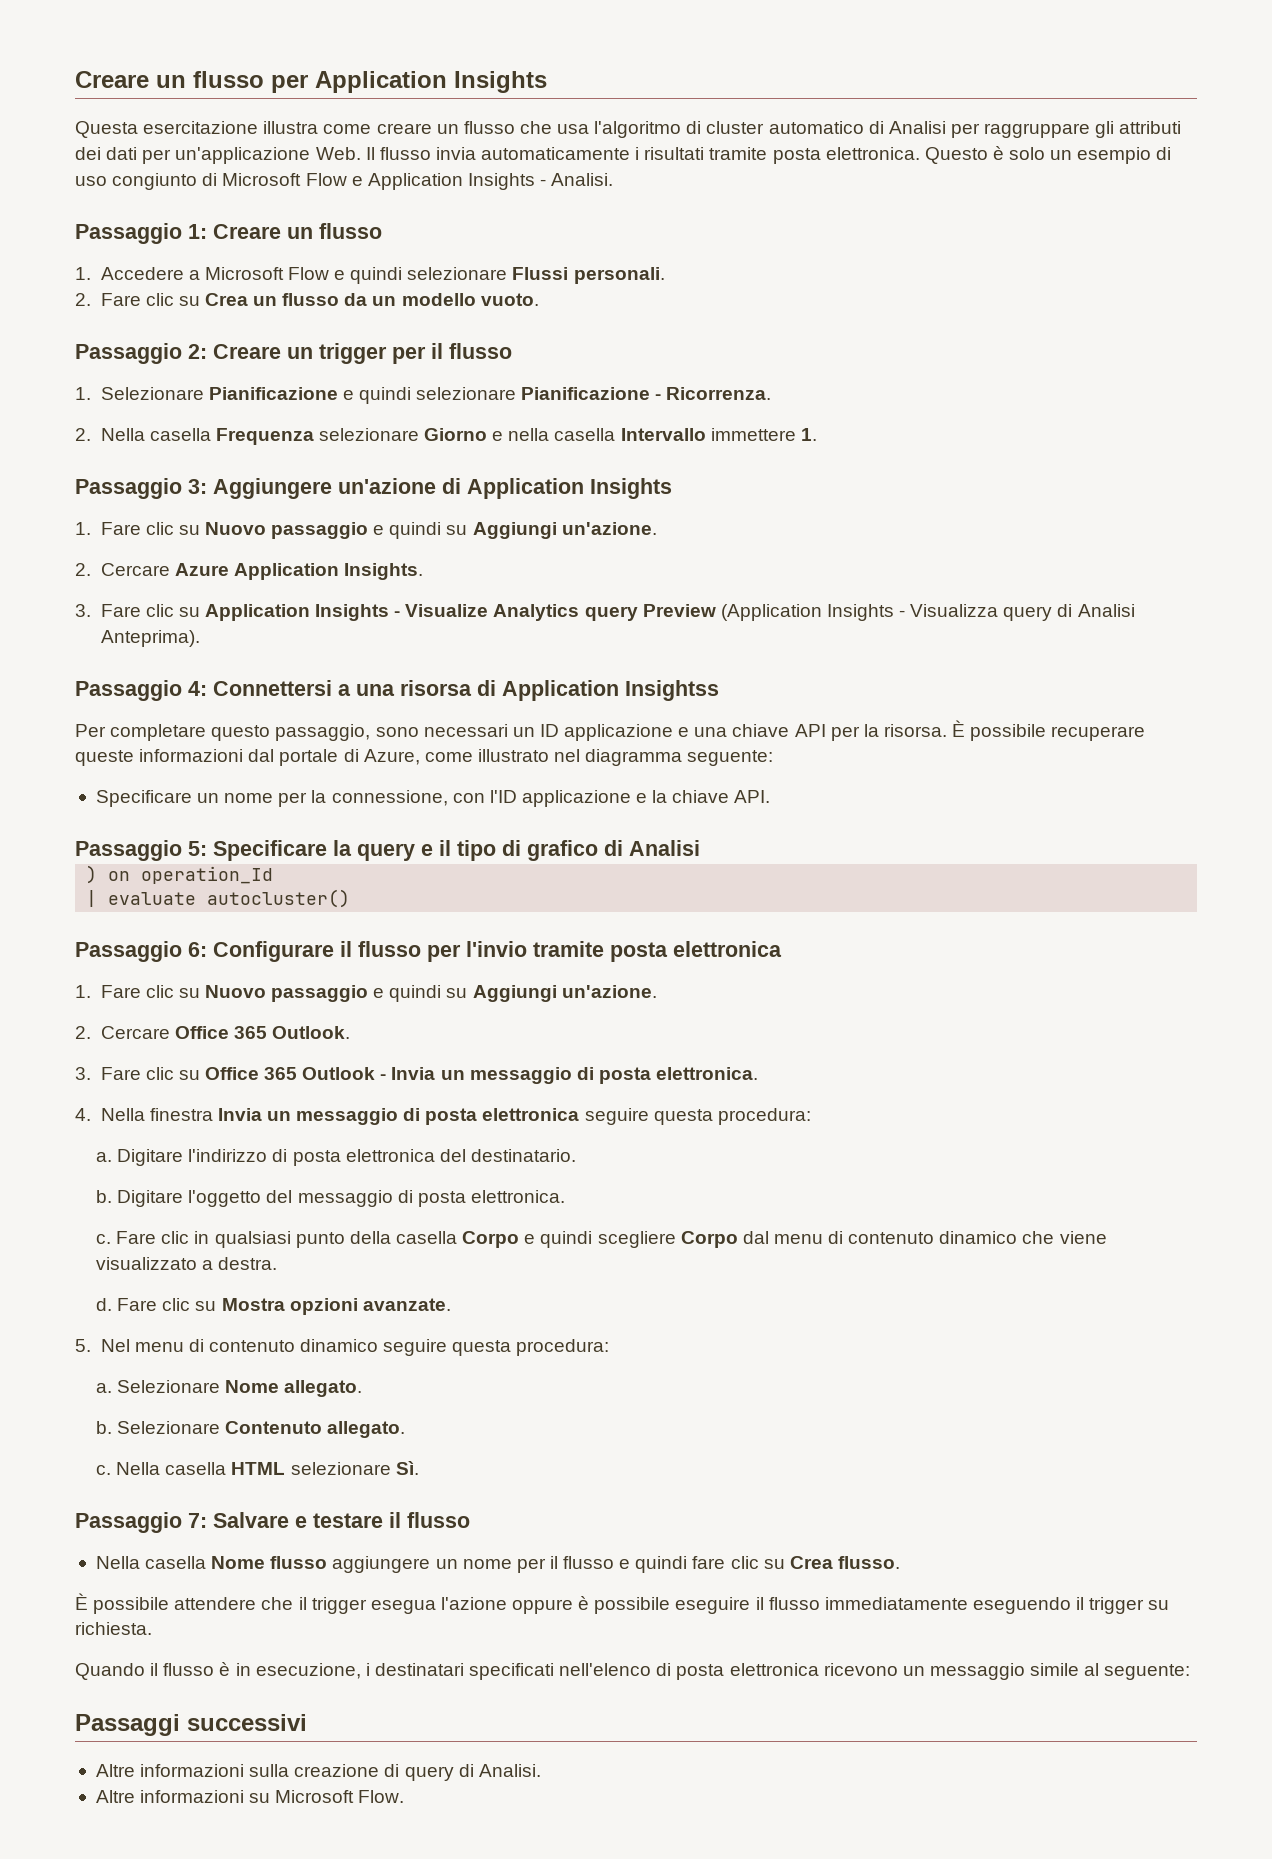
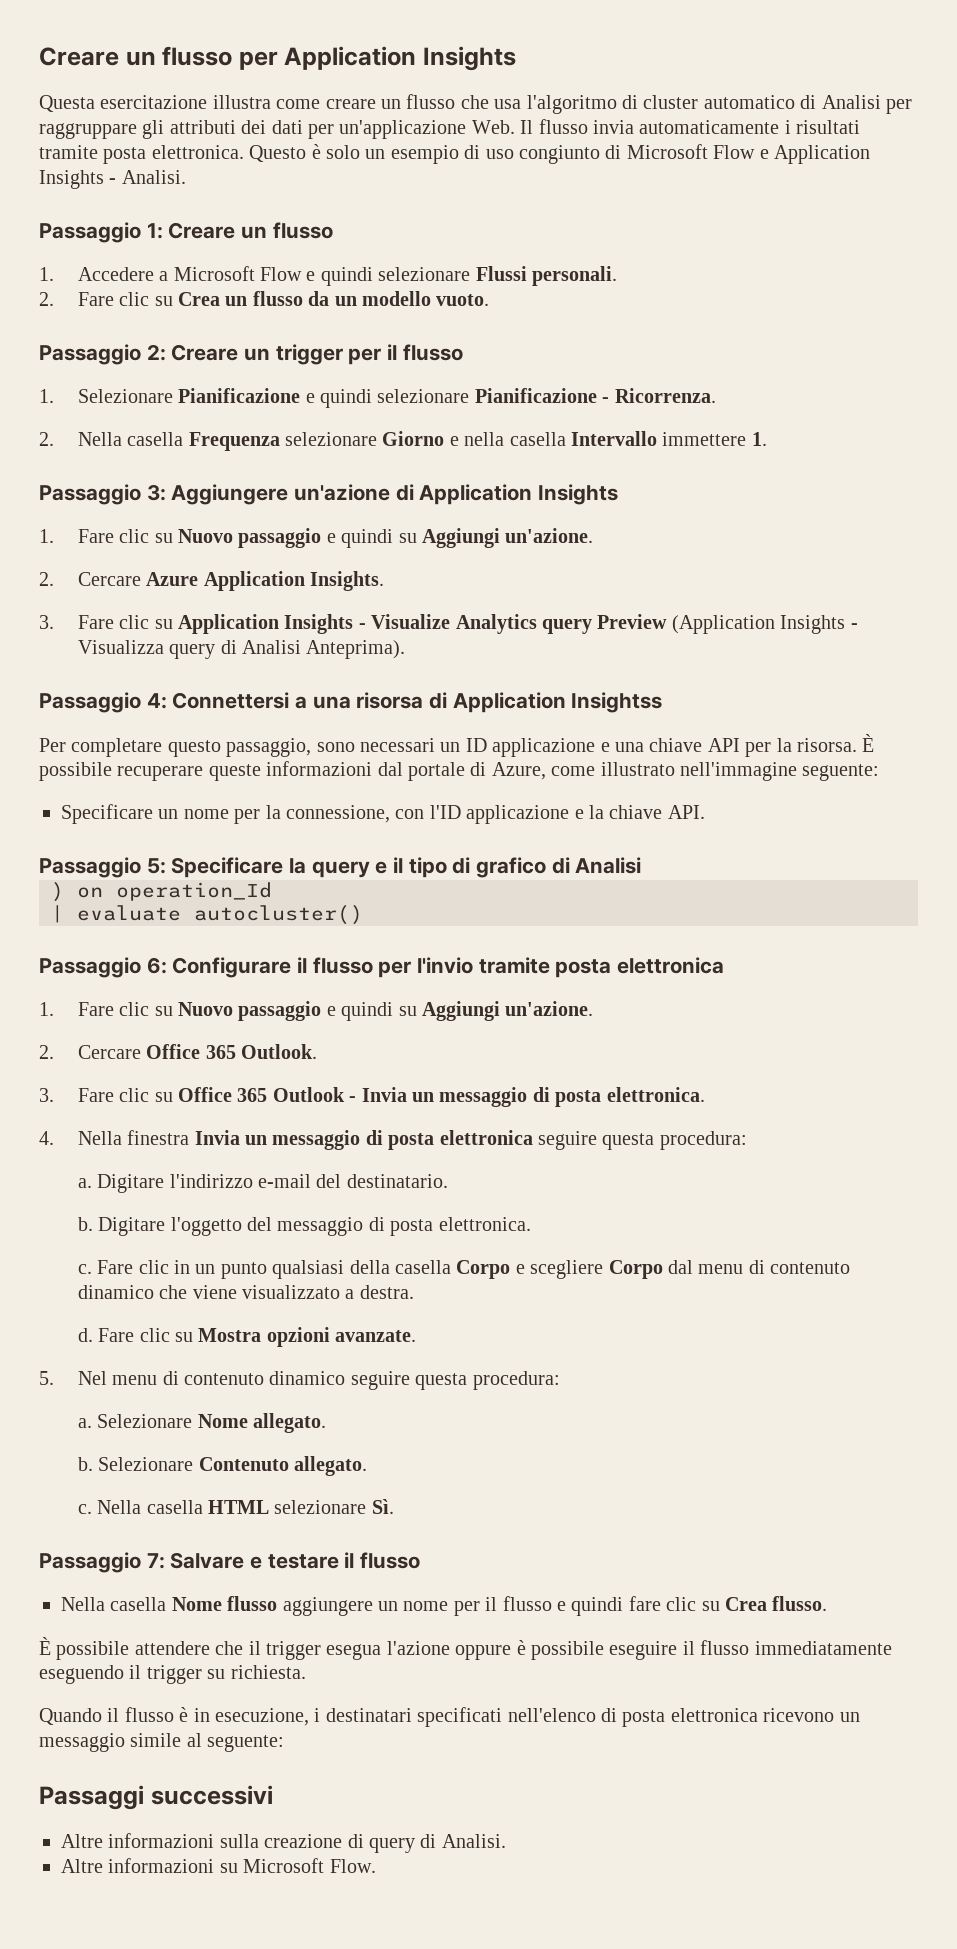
- È possibile recuperare queste informazioni dal portale di Azure, come illustrato nel diagramma seguente:
+ È possibile recuperare queste informazioni dal portale di Azure, come illustrato nell'immagine seguente:
- Digitare l'indirizzo di posta elettronica del destinatario.
+ Digitare l'indirizzo e-mail del destinatario.
- Fare clic in qualsiasi punto della casella Corpo e quindi scegliere Corpo dal menu di contenuto dinamico che viene visualizzato a destra.
+ Fare clic in un punto qualsiasi della casella Corpo e scegliere Corpo dal menu di contenuto dinamico che viene visualizzato a destra.

